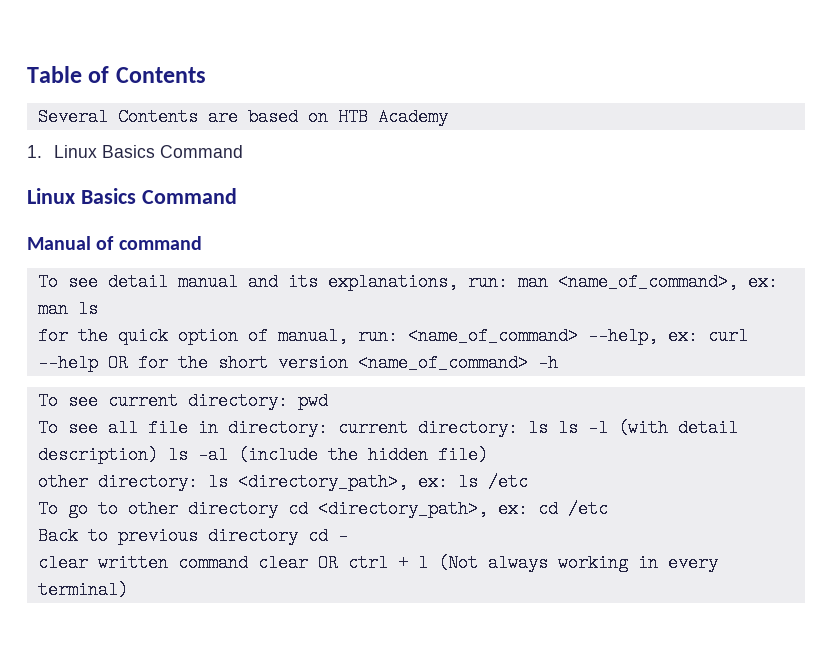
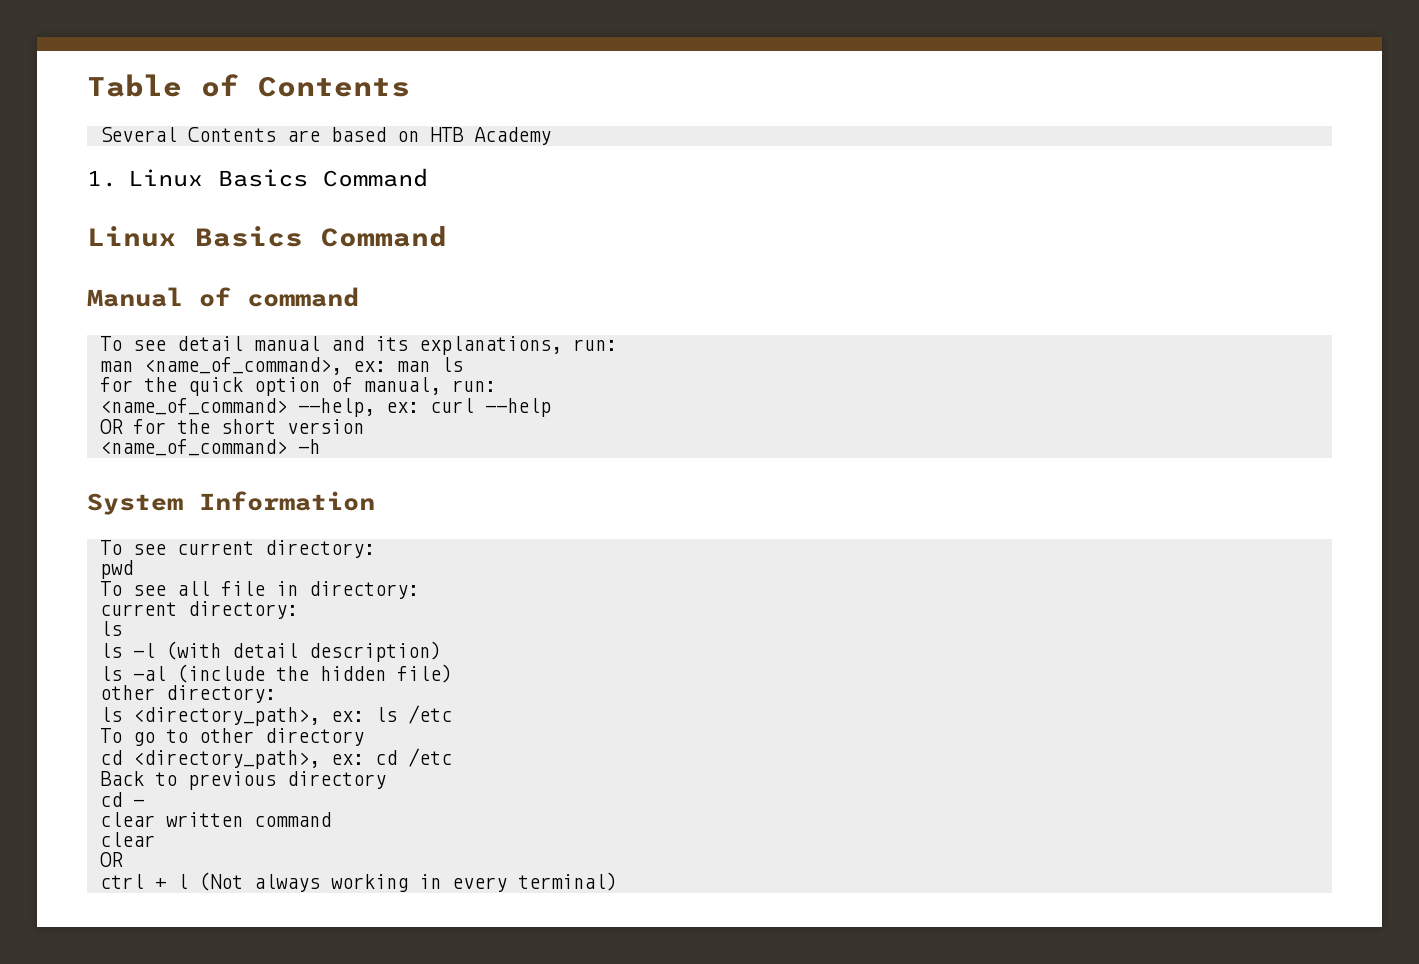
- To see detail manual and its explanations, run: man <name_of_command>, ex: man ls
+ To see detail manual and its explanations, run:
+ man <name_of_command>, ex: man ls
- for the quick option of manual, run: <name_of_command> --help, ex: curl --help OR for the short version <name_of_command> -h
+ for the quick option of manual, run:
+ <name_of_command> --help, ex: curl --help
+ OR for the short version
+ <name_of_command> -h
+ System Information
- To see current directory: pwd
+ To see current directory:
+ pwd
- To see all file in directory: current directory: ls ls -l (with detail description) ls -al (include the hidden file)
+ To see all file in directory:
+ current directory:
+ ls
+ ls -l (with detail description)
+ ls -al (include the hidden file)
- other directory: ls <directory_path>, ex: ls /etc
+ other directory:
+ ls <directory_path>, ex: ls /etc
- To go to other directory cd <directory_path>, ex: cd /etc
+ To go to other directory
+ cd <directory_path>, ex: cd /etc
- Back to previous directory cd -
+ Back to previous directory
+ cd -
- clear written command clear OR ctrl + l (Not always working in every terminal)
+ clear written command
+ clear
+ OR
+ ctrl + l (Not always working in every terminal)

